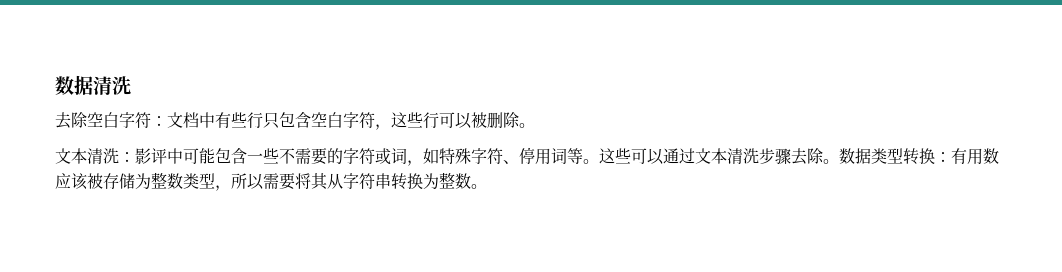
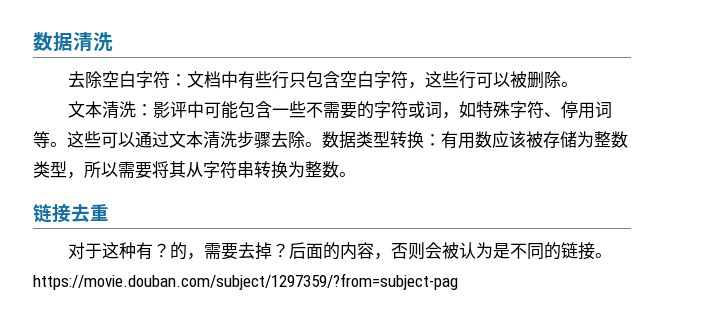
+ 链接去重
+ 对于这种有？的，需要去掉？后面的内容，否则会被认为是不同的链接。https://movie.douban.com/subject/1297359/?from=subject-pag

